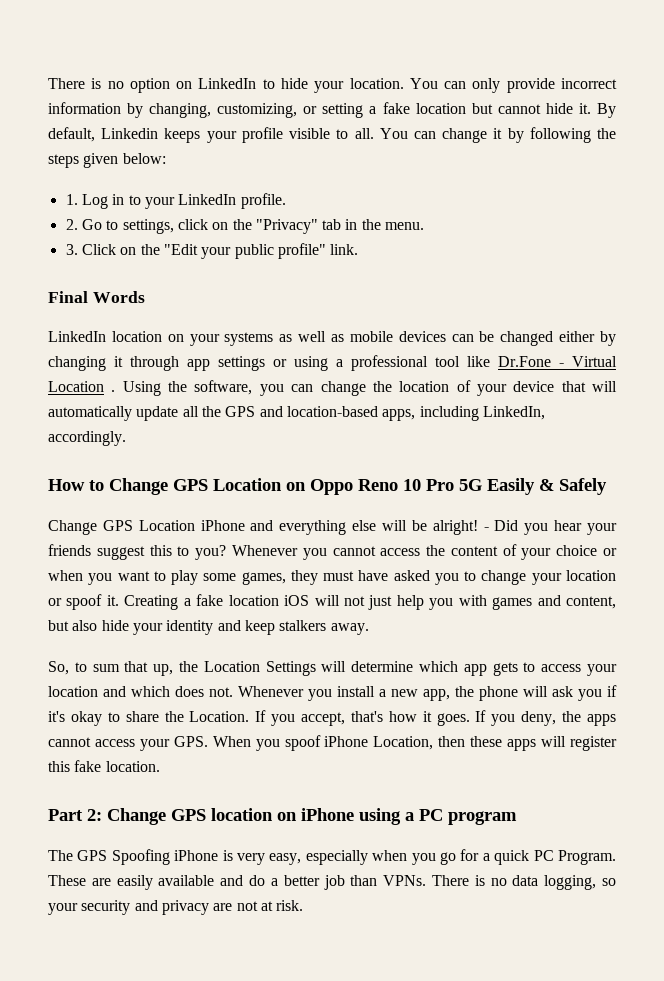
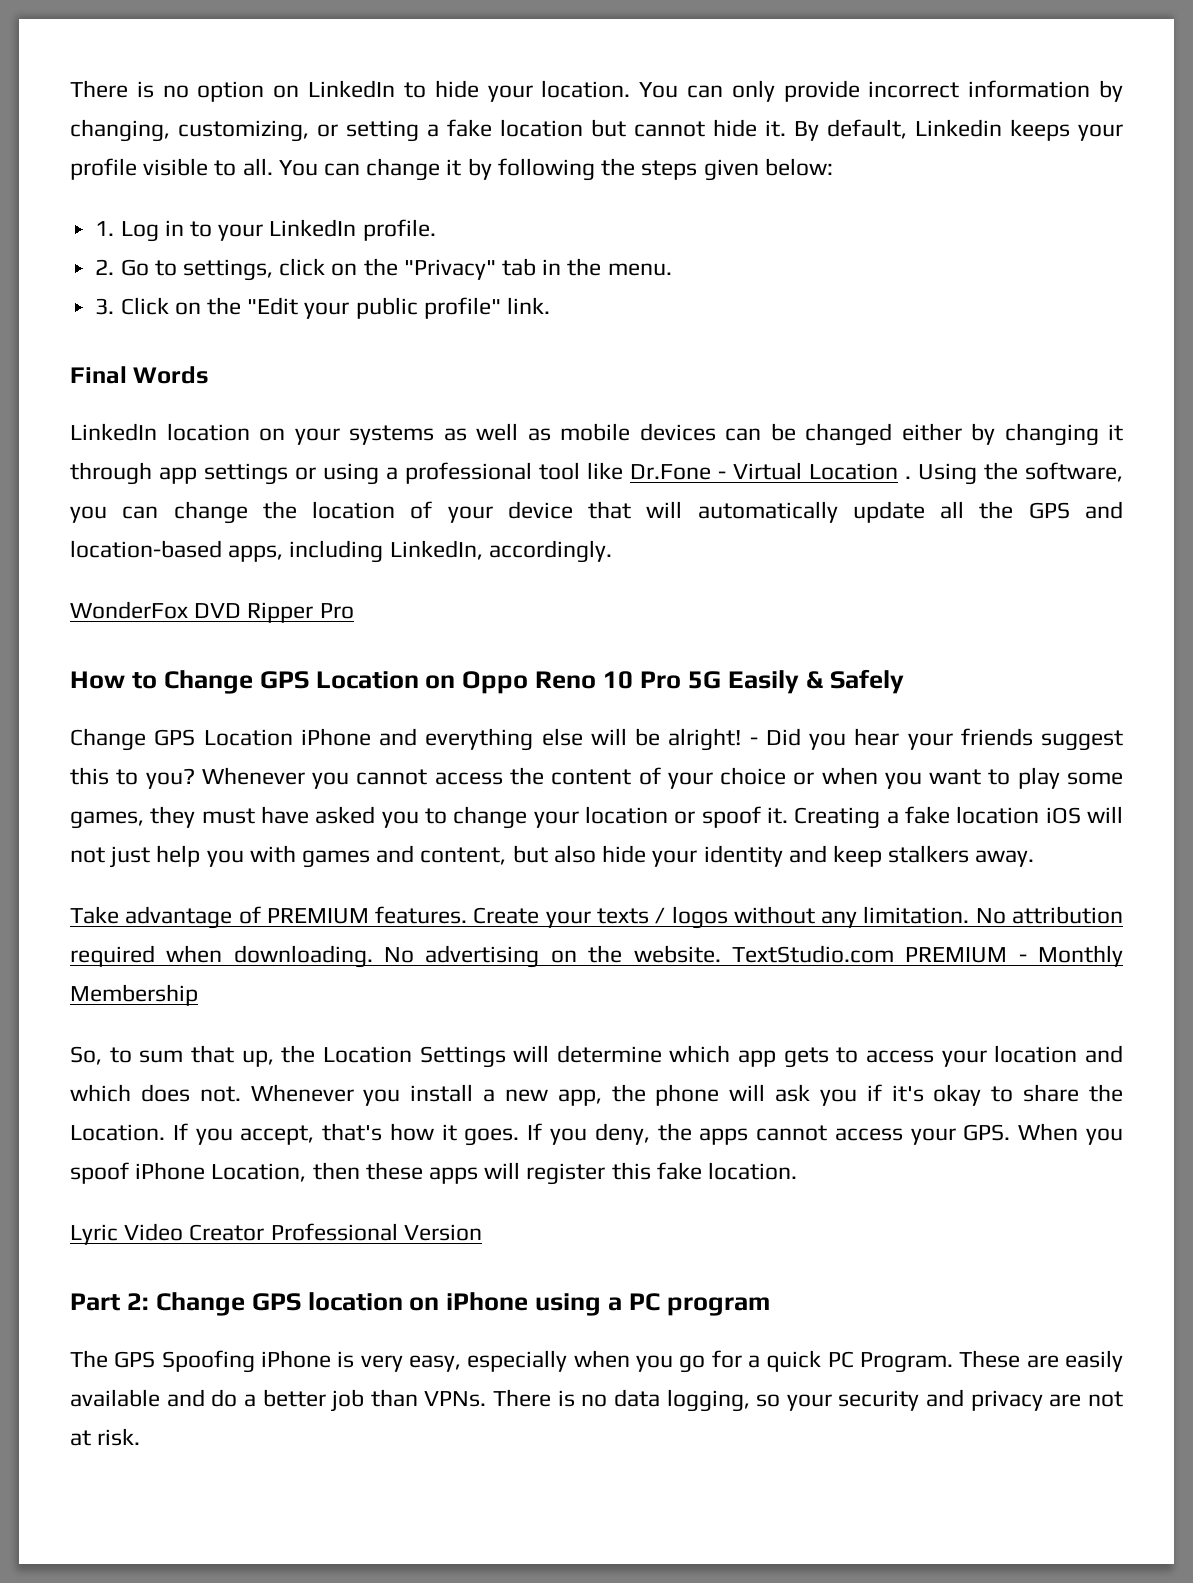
+ WonderFox DVD Ripper Pro
+ Take advantage of PREMIUM features. Create your texts / logos without any limitation. No attribution required when downloading. No advertising on the website. TextStudio.com PREMIUM - Monthly Membership
+ Lyric Video Creator Professional Version

